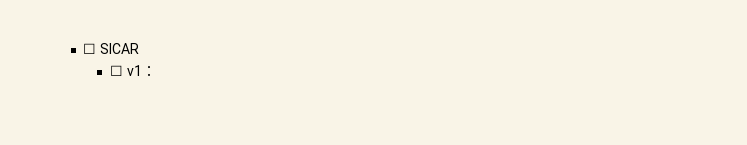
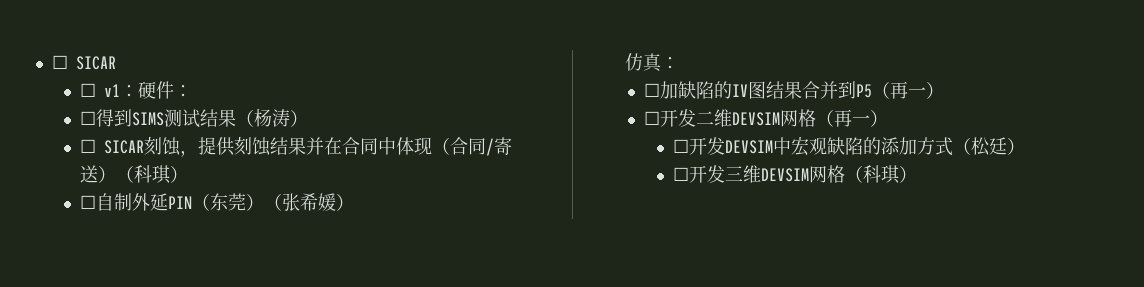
- ☐ v1：
+ ☐ v1：硬件：
+ ☐得到SIMS测试结果（杨涛）
+ ☐ SICAR刻蚀，提供刻蚀结果并在合同中体现（合同/寄送）（科琪）
+ ☐自制外延PIN（东莞）（张希媛）
+ 仿真：
+ ☐加缺陷的IV图结果合并到P5（再一）
+ ☐开发二维DEVSIM网格（再一）
+ ☐开发DEVSIM中宏观缺陷的添加方式（松廷）
+ ☐开发三维DEVSIM网格（科琪）

